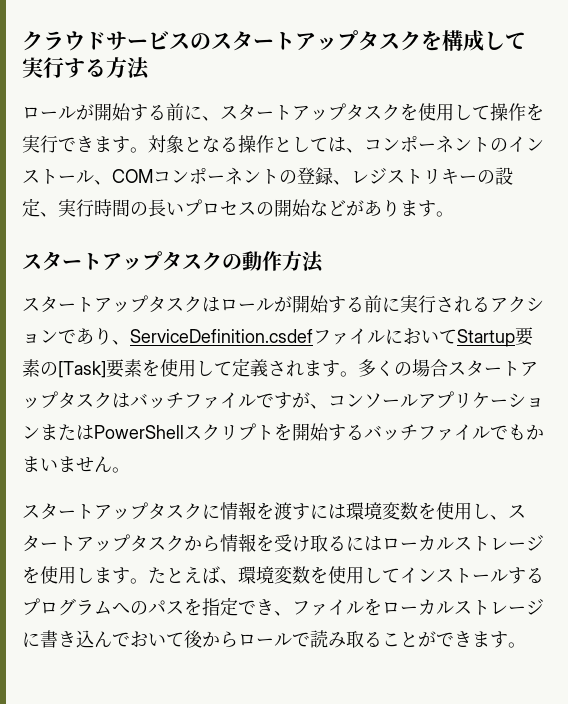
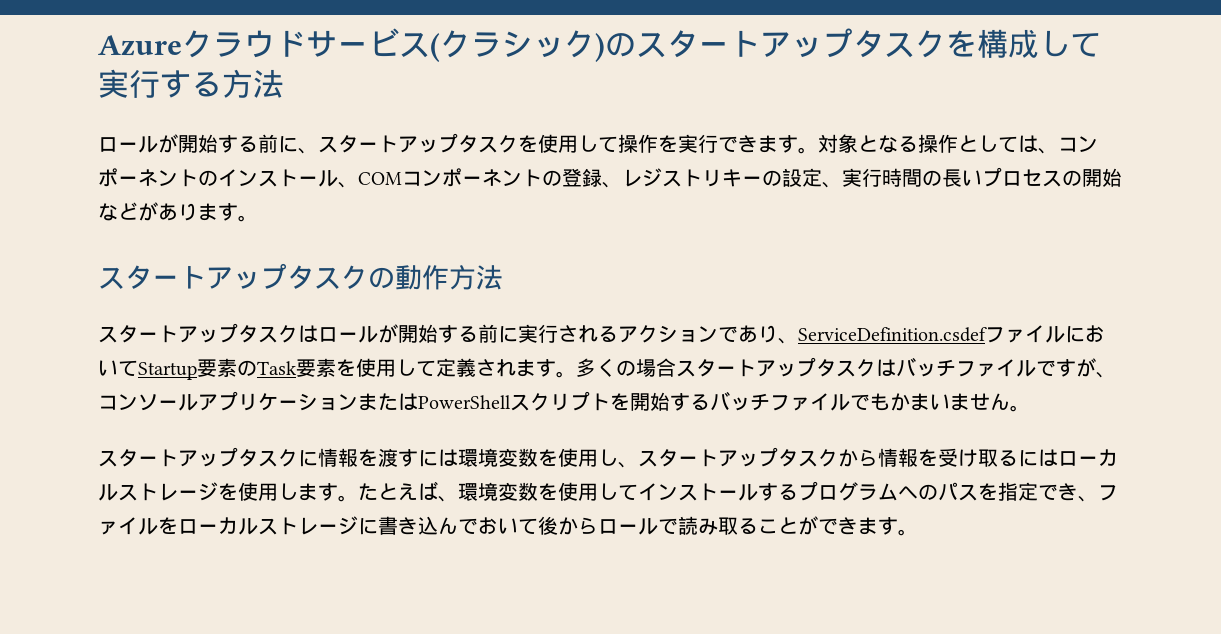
- クラウドサービスのスタートアップタスクを構成して実行する方法
+ Azureクラウドサービス(クラシック)のスタートアップタスクを構成して実行する方法
- スタートアップタスクはロールが開始する前に実行されるアクションであり、ServiceDefinition.csdefファイルにおいてStartup要素の[Task]要素を使用して定義されます。
+ スタートアップタスクはロールが開始する前に実行されるアクションであり、ServiceDefinition.csdefファイルにおいてStartup要素のTask要素を使用して定義されます。

